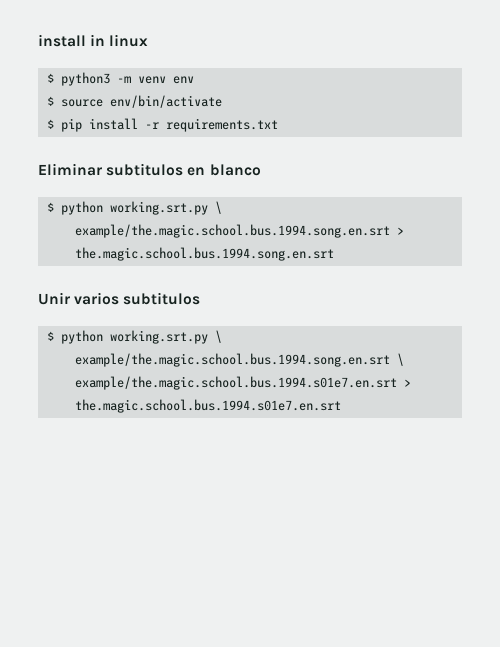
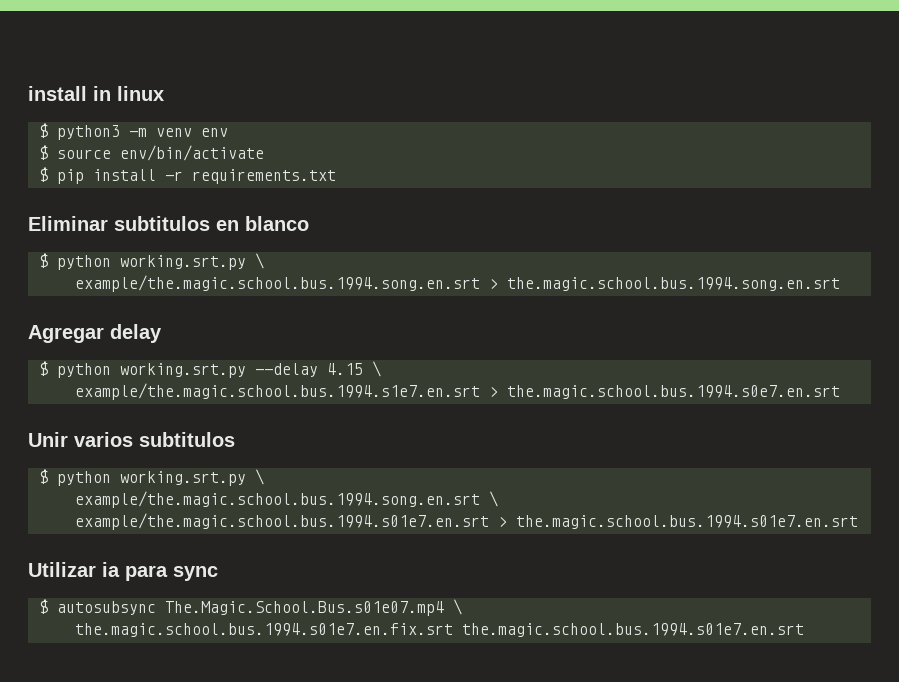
+ Agregar delay
+ $ python working.srt.py --delay 4.15 \
+ example/the.magic.school.bus.1994.s1e7.en.srt > the.magic.school.bus.1994.s0e7.en.srt
+ Utilizar ia para sync
+ $ autosubsync The.Magic.School.Bus.s01e07.mp4 \
+ the.magic.school.bus.1994.s01e7.en.fix.srt the.magic.school.bus.1994.s01e7.en.srt

